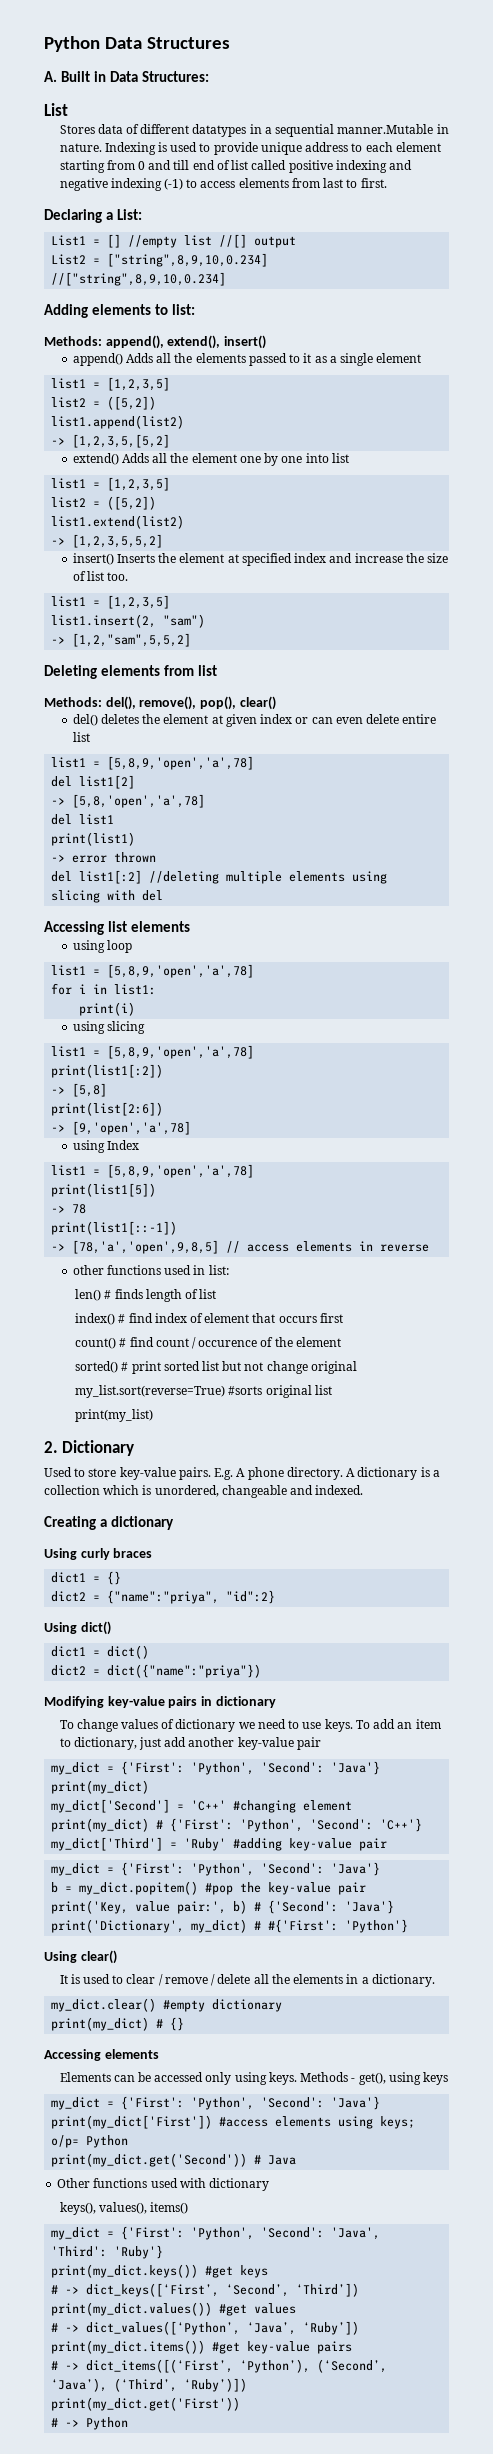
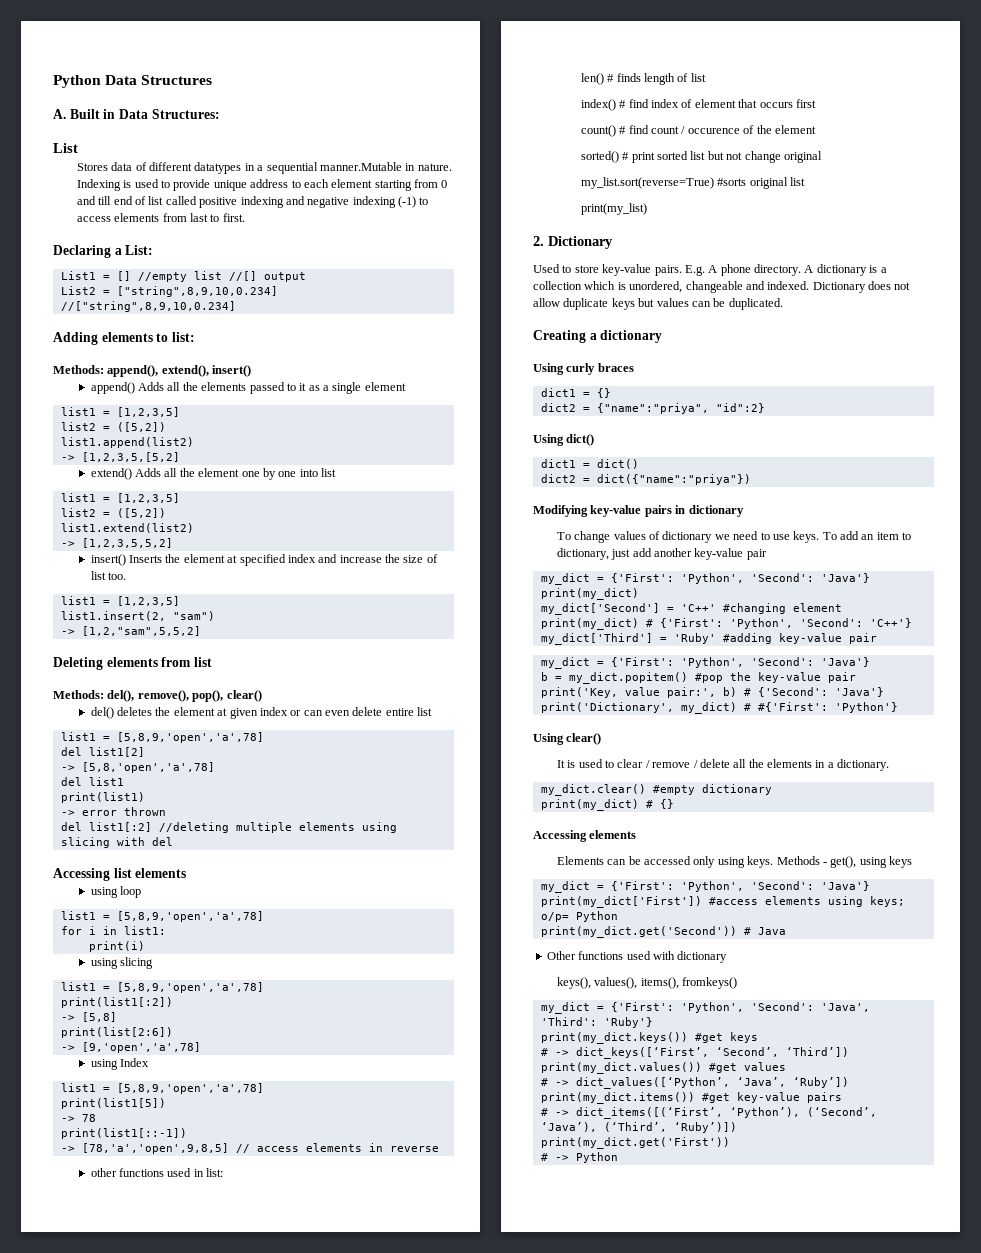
+ Dictionary does not allow duplicate keys but values can be duplicated.
- keys(), values(), items()
+ keys(), values(), items(), fromkeys()

